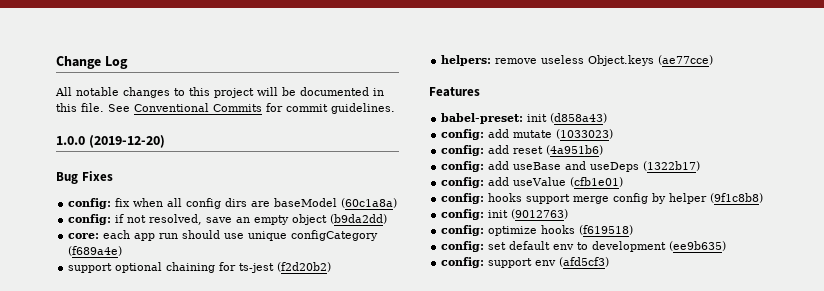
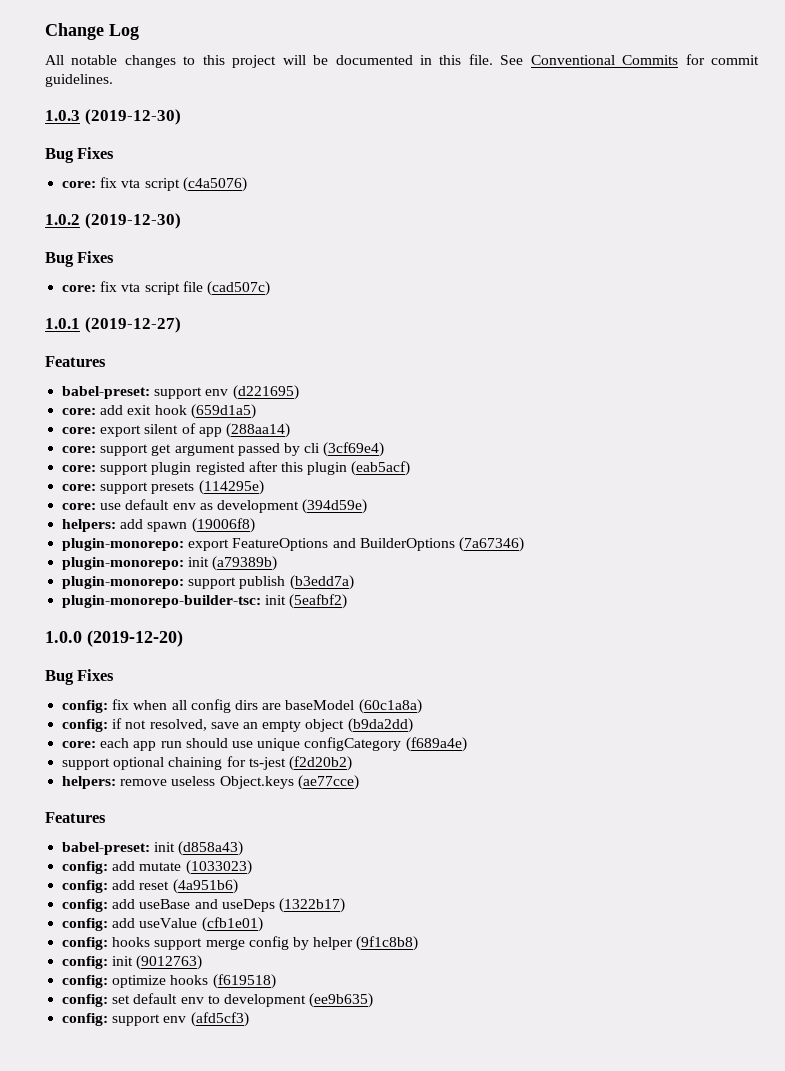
+ 1.0.3 (2019-12-30)
+ Bug Fixes
+ core: fix vta script (c4a5076)
+ 1.0.2 (2019-12-30)
+ Bug Fixes
+ core: fix vta script file (cad507c)
+ 1.0.1 (2019-12-27)
+ Features
+ babel-preset: support env (d221695)
+ core: add exit hook (659d1a5)
+ core: export silent of app (288aa14)
+ core: support get argument passed by cli (3cf69e4)
+ core: support plugin registed after this plugin (eab5acf)
+ core: support presets (114295e)
+ core: use default env as development (394d59e)
+ helpers: add spawn (19006f8)
+ plugin-monorepo: export FeatureOptions and BuilderOptions (7a67346)
+ plugin-monorepo: init (a79389b)
+ plugin-monorepo: support publish (b3edd7a)
+ plugin-monorepo-builder-tsc: init (5eafbf2)

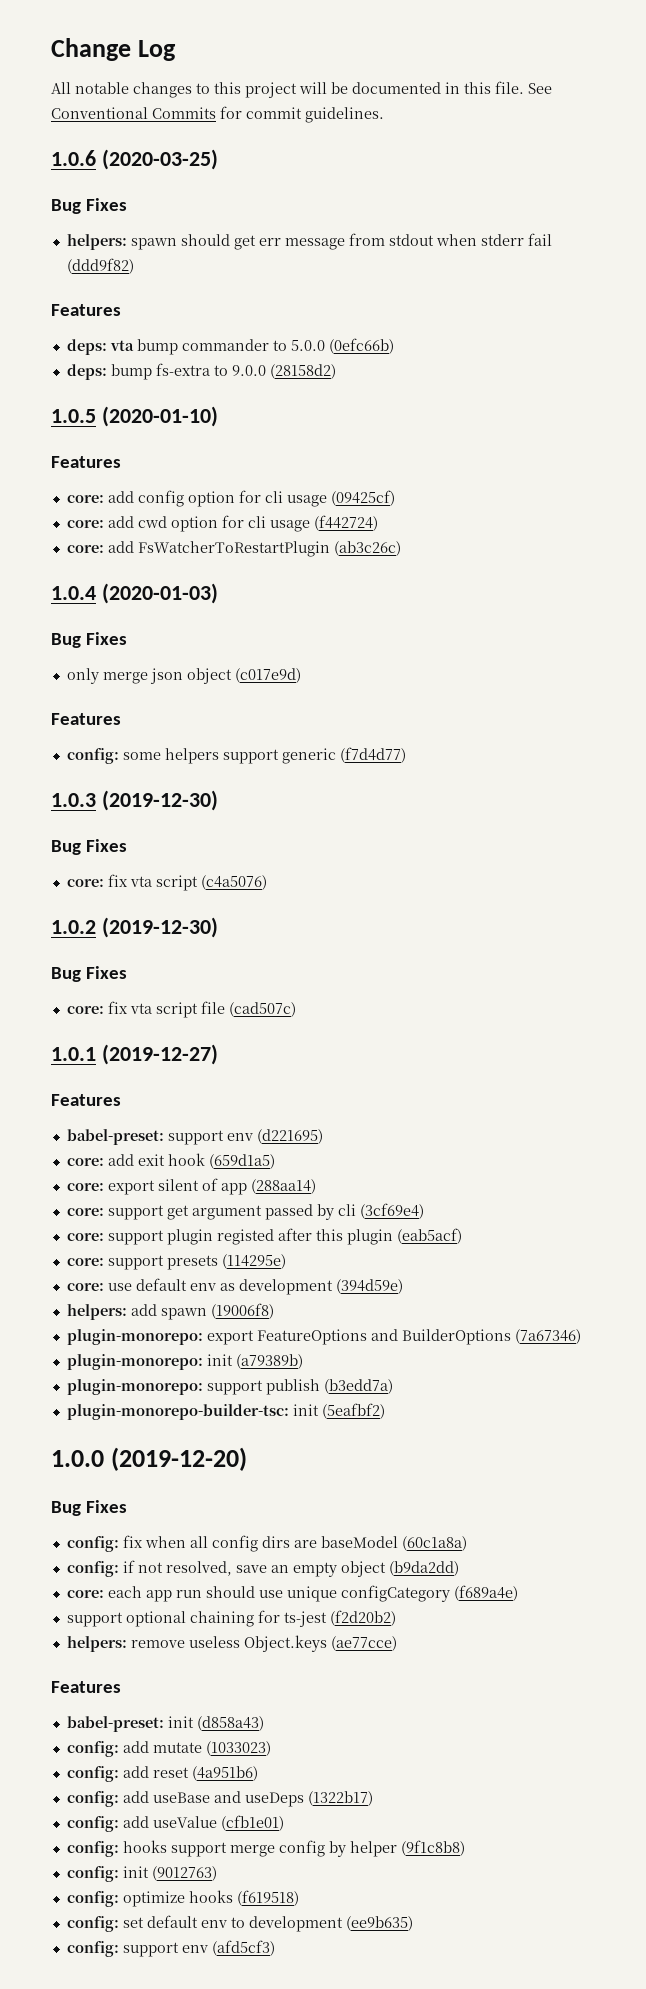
+ 1.0.6 (2020-03-25)
+ Bug Fixes
+ helpers: spawn should get err message from stdout when stderr fail (ddd9f82)
+ Features
+ deps: vta bump commander to 5.0.0 (0efc66b)
+ deps: bump fs-extra to 9.0.0 (28158d2)
+ 1.0.5 (2020-01-10)
+ Features
+ core: add config option for cli usage (09425cf)
+ core: add cwd option for cli usage (f442724)
+ core: add FsWatcherToRestartPlugin (ab3c26c)
+ 1.0.4 (2020-01-03)
+ Bug Fixes
+ only merge json object (c017e9d)
+ Features
+ config: some helpers support generic (f7d4d77)

